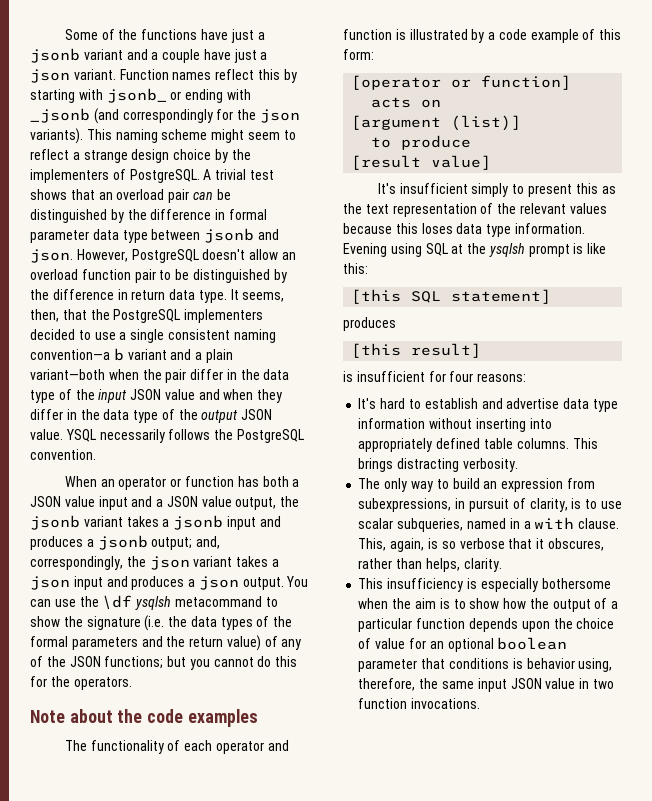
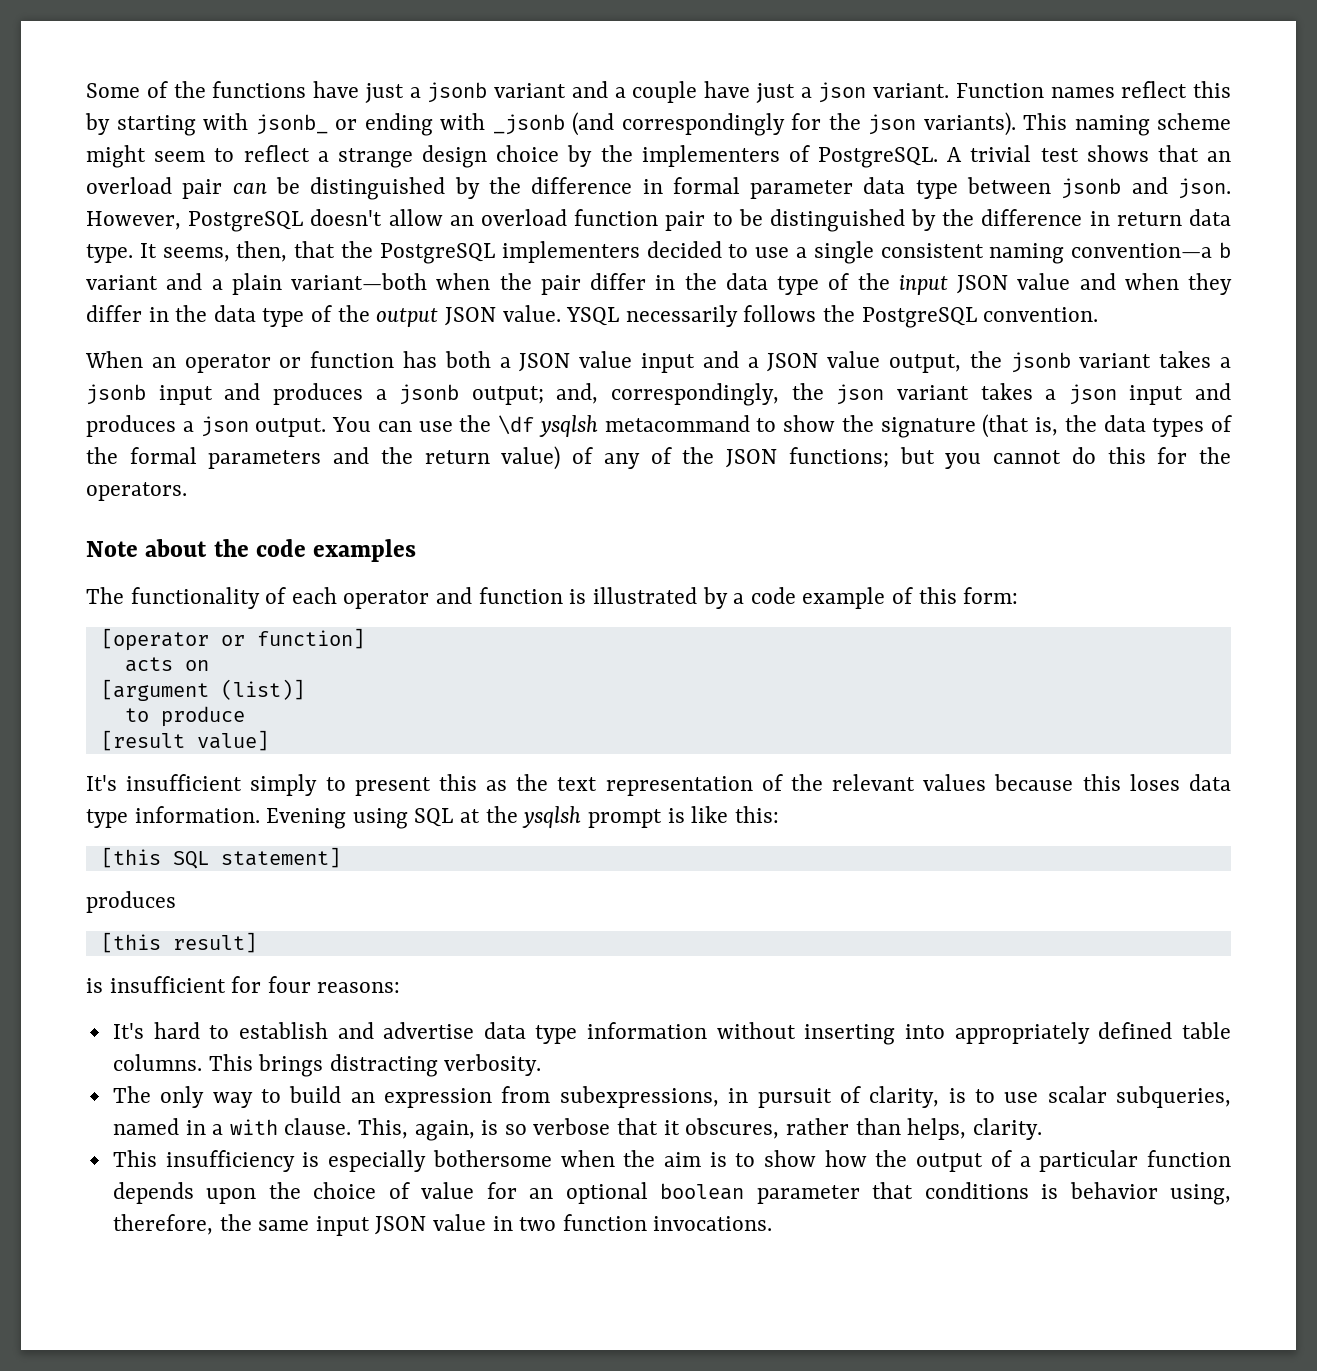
- You can use the \df ysqlsh metacommand to show the signature (i.e. the data types of the formal parameters and the return value) of any of the JSON functions; but you cannot do this for the operators.
+ You can use the \df ysqlsh metacommand to show the signature (that is, the data types of the formal parameters and the return value) of any of the JSON functions; but you cannot do this for the operators.

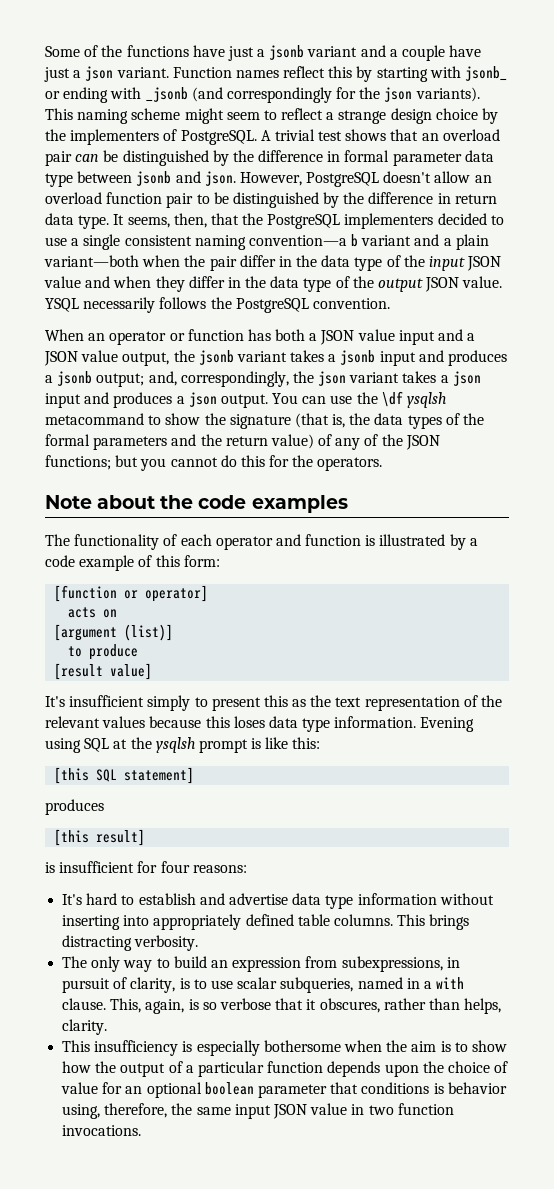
- [operator or function]
+ [function or operator]

